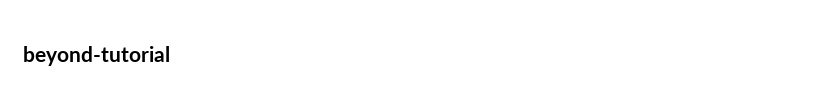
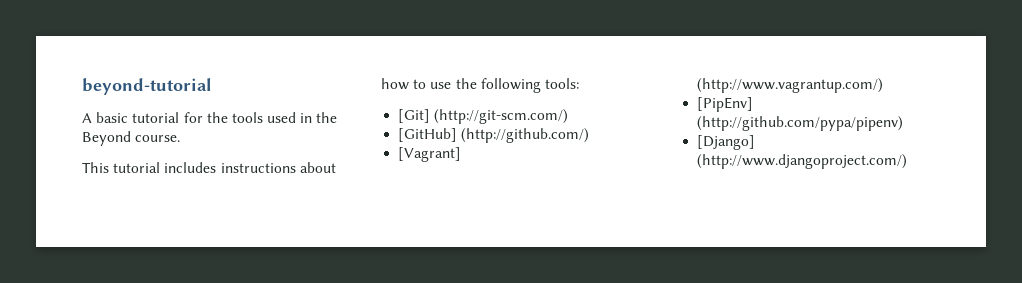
+ A basic tutorial for the tools used in the Beyond course.
+ This tutorial includes instructions about how to use the following tools:
+ [Git] (http://git-scm.com/)
+ [GitHub] (http://github.com/)
+ [Vagrant] (http://www.vagrantup.com/)
+ [PipEnv] (http://github.com/pypa/pipenv)
+ [Django] (http://www.djangoproject.com/)

